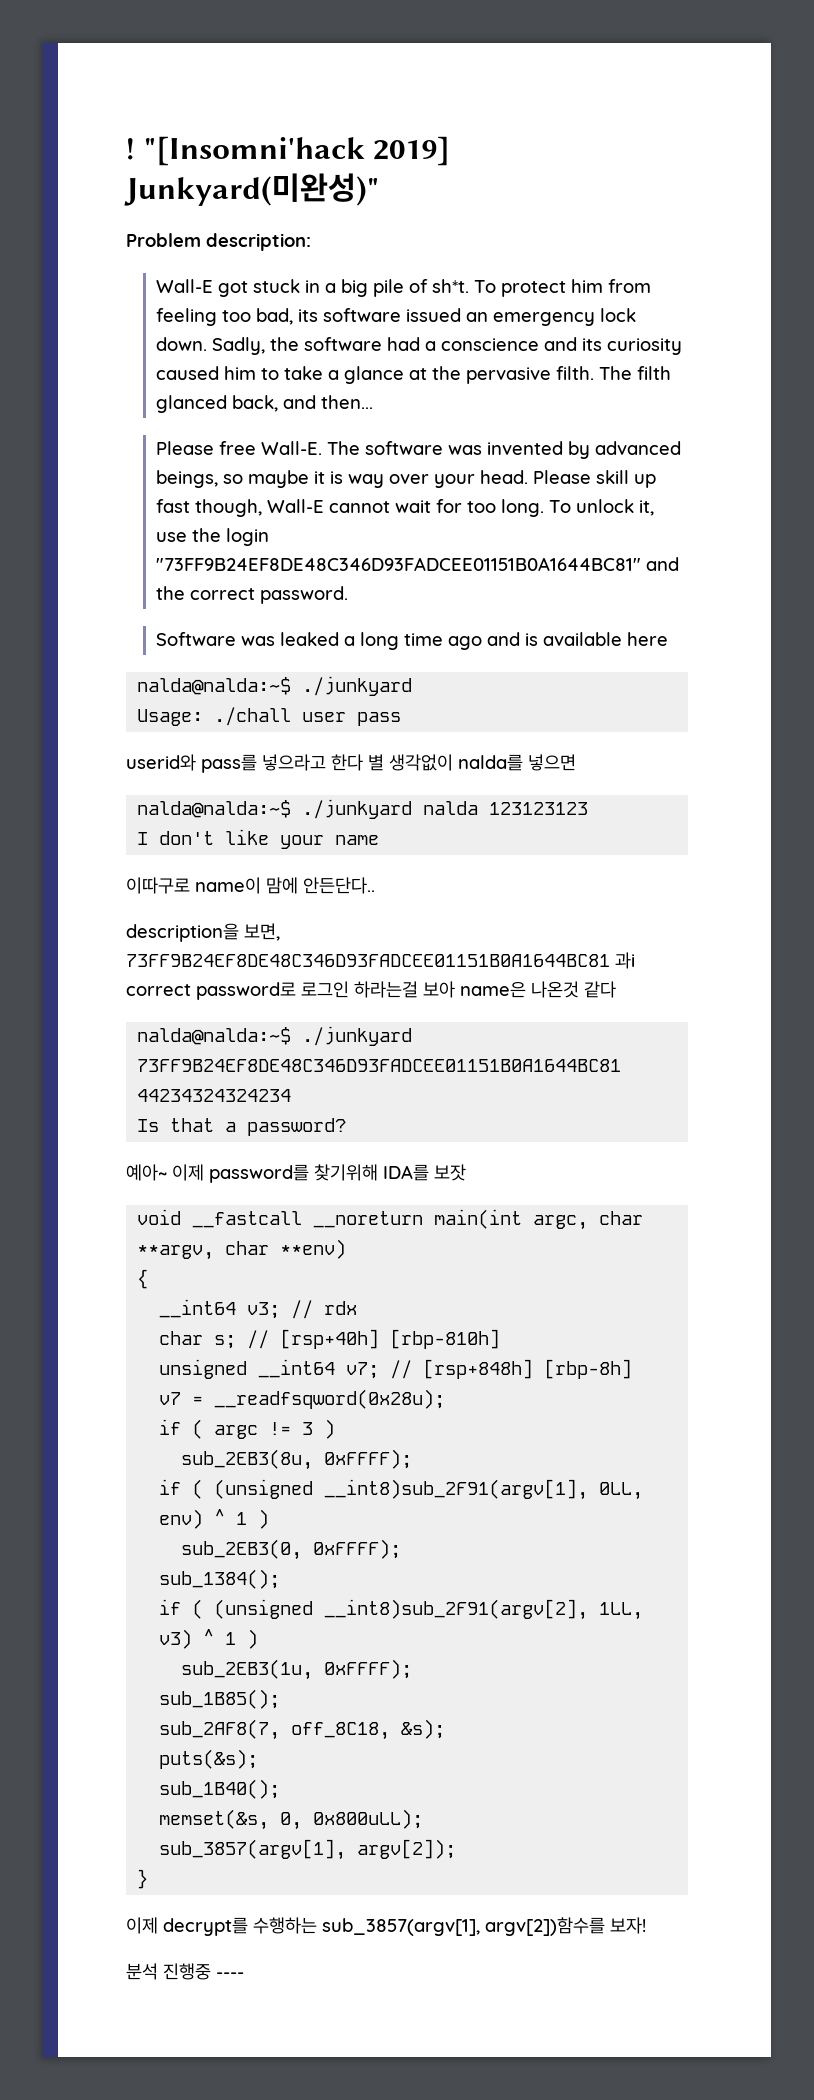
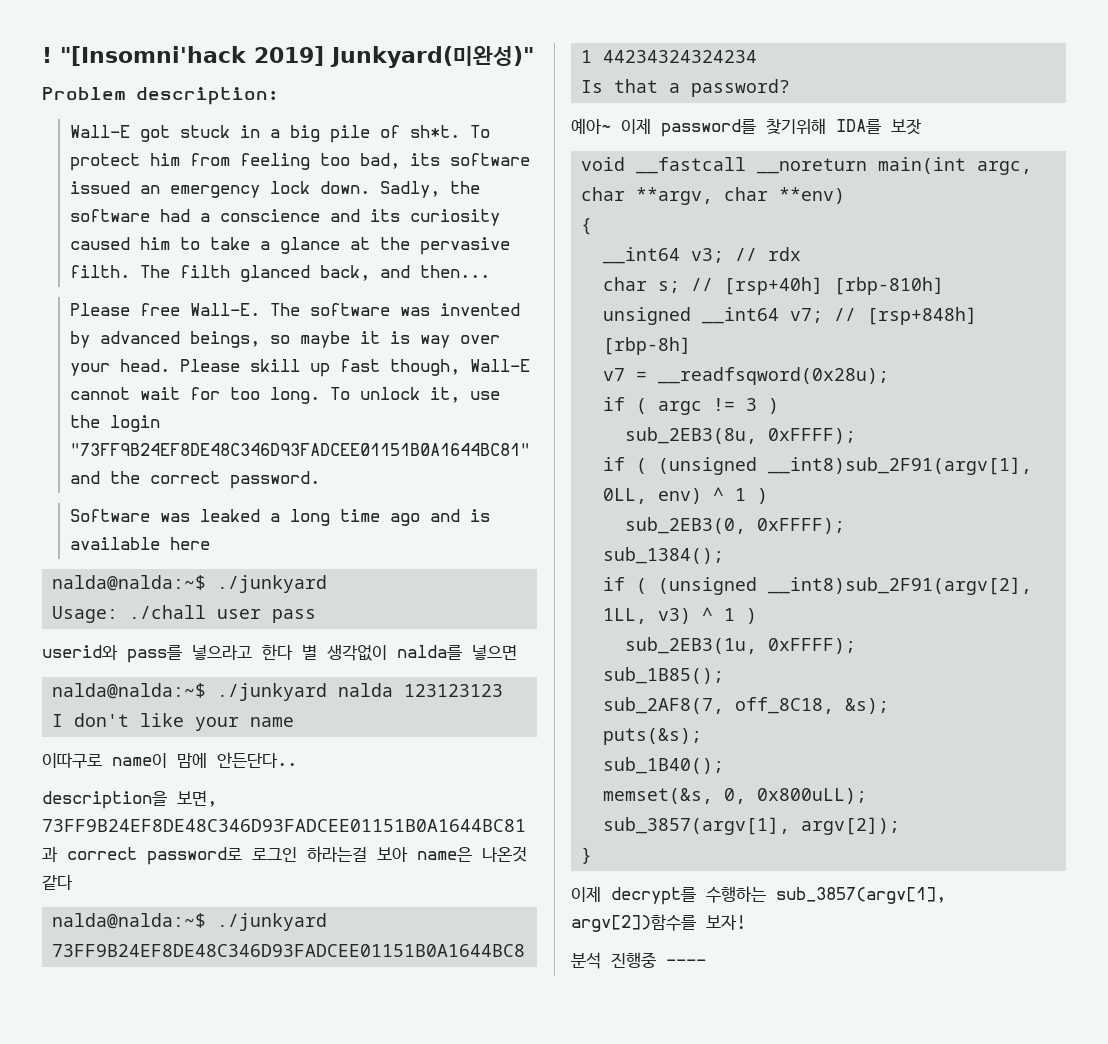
- description을 보면, 73FF9B24EF8DE48C346D93FADCEE01151B0A1644BC81 과i correct password로 로그인 하라는걸 보아 name은 나온것 같다
+ description을 보면, 73FF9B24EF8DE48C346D93FADCEE01151B0A1644BC81 과 correct password로 로그인 하라는걸 보아 name은 나온것 같다

